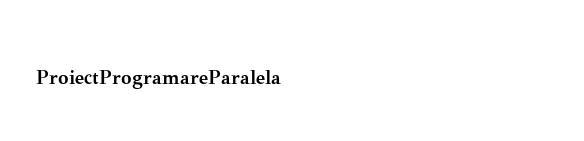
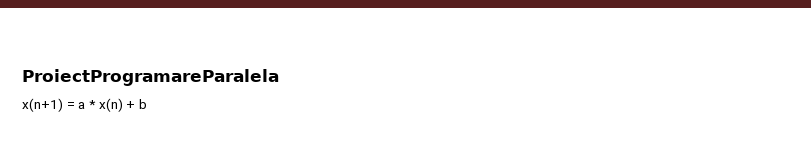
+ x(n+1) = a * x(n) + b

